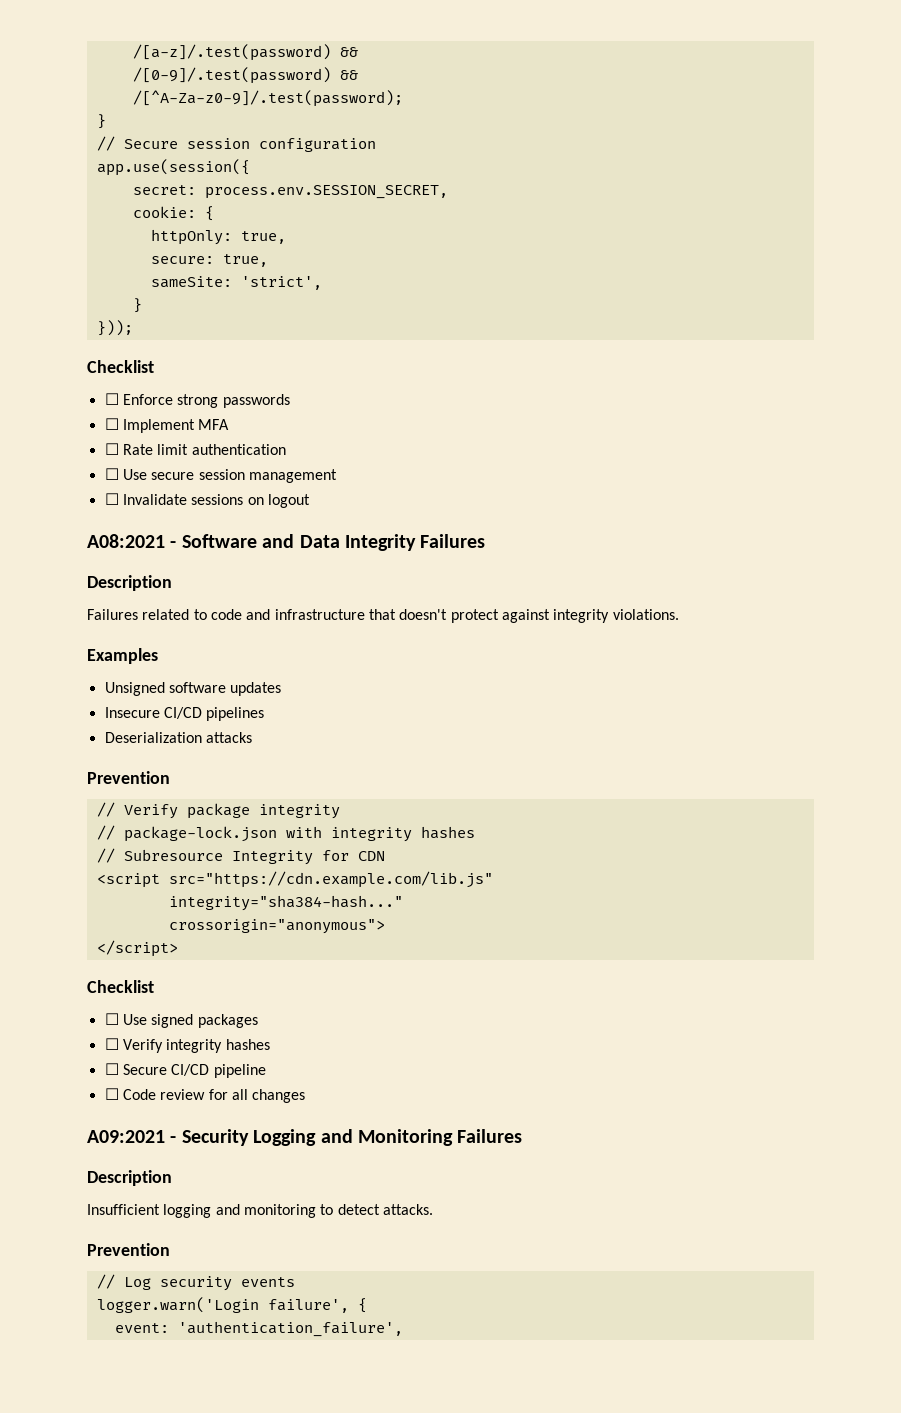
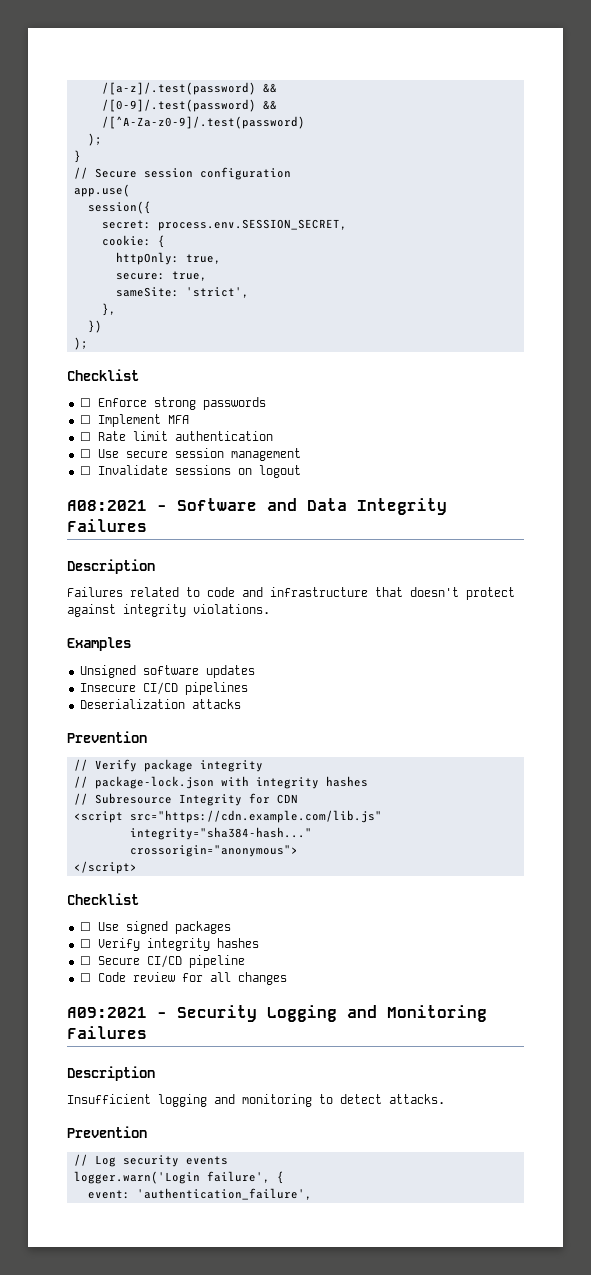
- /[^A-Za-z0-9]/.test(password);
+ /[^A-Za-z0-9]/.test(password)
+ );
- app.use(session({
+ app.use(
+ session({
  sameSite: 'strict',
- }
- }));
+ },
+ })
+ );

